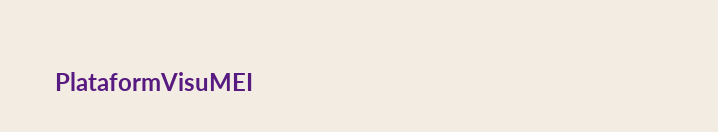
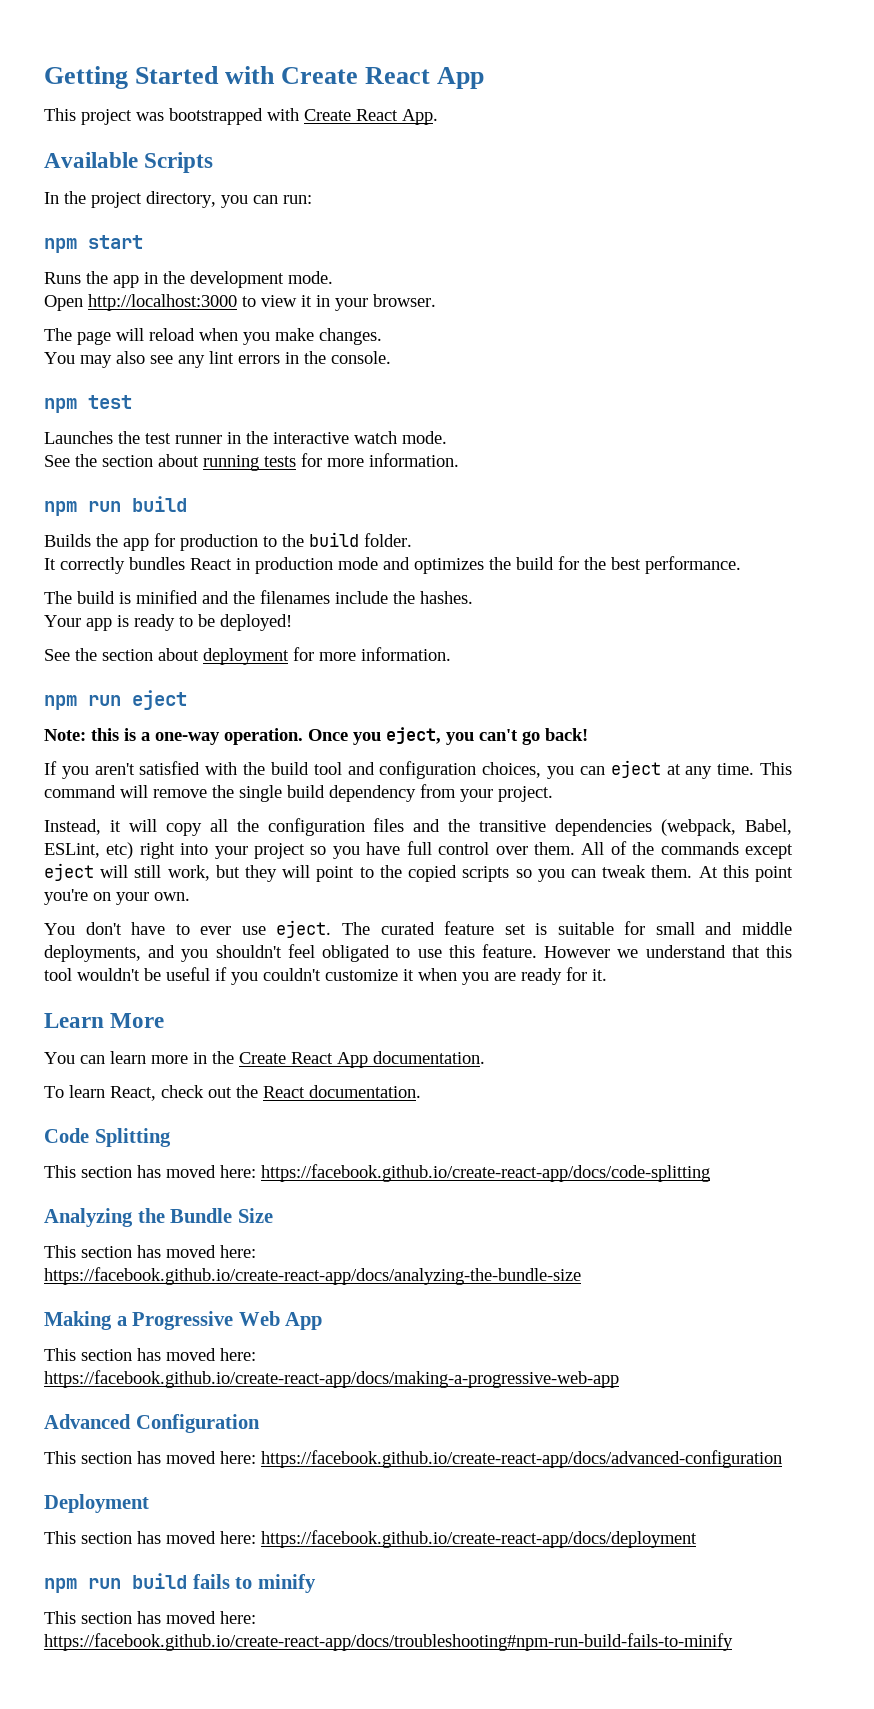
- PlataformVisuMEI
+ Getting Started with Create React App
+ This project was bootstrapped with Create React App.
+ Available Scripts
+ In the project directory, you can run:
+ npm start
+ Runs the app in the development mode.
+ Open http://localhost:3000 to view it in your browser.
+ The page will reload when you make changes.
+ You may also see any lint errors in the console.
+ npm test
+ Launches the test runner in the interactive watch mode.
+ See the section about running tests for more information.
+ npm run build
+ Builds the app for production to the build folder.
+ It correctly bundles React in production mode and optimizes the build for the best performance.
+ The build is minified and the filenames include the hashes.
+ Your app is ready to be deployed!
+ See the section about deployment for more information.
+ npm run eject
+ Note: this is a one-way operation. Once you eject, you can't go back!
+ If you aren't satisfied with the build tool and configuration choices, you can eject at any time. This command will remove the single build dependency from your project.
+ Instead, it will copy all the configuration files and the transitive dependencies (webpack, Babel, ESLint, etc) right into your project so you have full control over them. All of the commands except eject will still work, but they will point to the copied scripts so you can tweak them. At this point you're on your own.
+ You don't have to ever use eject. The curated feature set is suitable for small and middle deployments, and you shouldn't feel obligated to use this feature. However we understand that this tool wouldn't be useful if you couldn't customize it when you are ready for it.
+ Learn More
+ You can learn more in the Create React App documentation.
+ To learn React, check out the React documentation.
+ Code Splitting
+ This section has moved here: https://facebook.github.io/create-react-app/docs/code-splitting
+ Analyzing the Bundle Size
+ This section has moved here: https://facebook.github.io/create-react-app/docs/analyzing-the-bundle-size
+ Making a Progressive Web App
+ This section has moved here: https://facebook.github.io/create-react-app/docs/making-a-progressive-web-app
+ Advanced Configuration
+ This section has moved here: https://facebook.github.io/create-react-app/docs/advanced-configuration
+ Deployment
+ This section has moved here: https://facebook.github.io/create-react-app/docs/deployment
+ npm run build fails to minify
+ This section has moved here: https://facebook.github.io/create-react-app/docs/troubleshooting#npm-run-build-fails-to-minify

